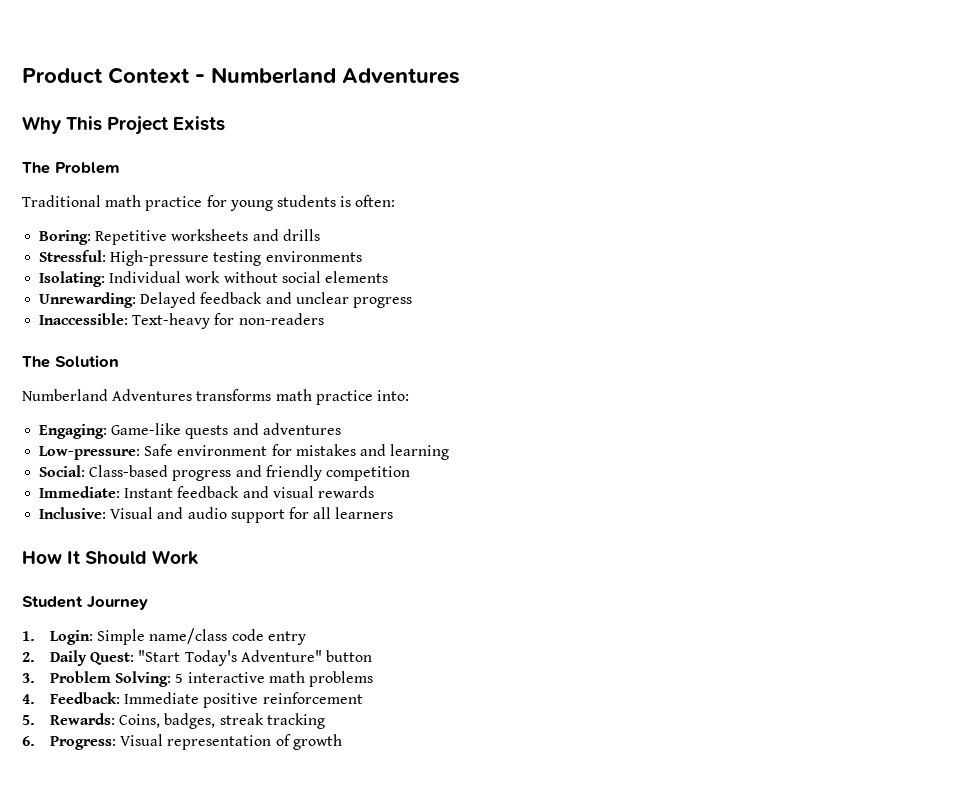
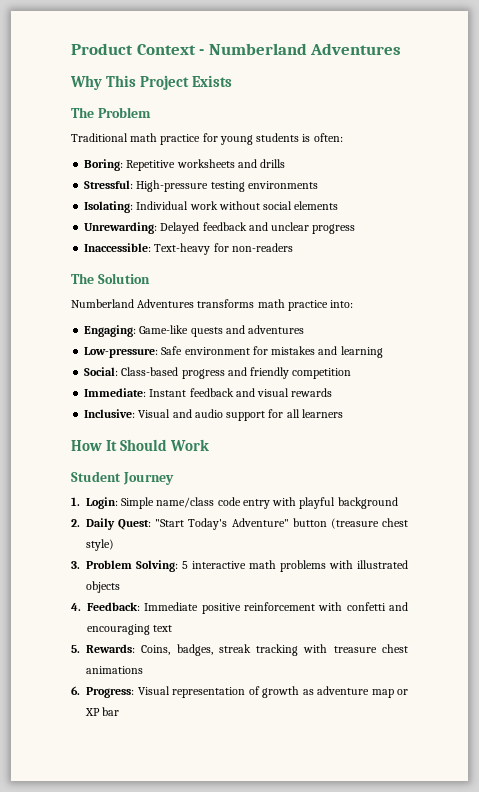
- 1. Login: Simple name/class code entry
+ 1. Login: Simple name/class code entry with playful background
- 2. Daily Quest: "Start Today's Adventure" button
+ 2. Daily Quest: "Start Today's Adventure" button (treasure chest style)
- 3. Problem Solving: 5 interactive math problems
+ 3. Problem Solving: 5 interactive math problems with illustrated objects
- 4. Feedback: Immediate positive reinforcement
+ 4. Feedback: Immediate positive reinforcement with confetti and encouraging text
- 5. Rewards: Coins, badges, streak tracking
+ 5. Rewards: Coins, badges, streak tracking with treasure chest animations
- 6. Progress: Visual representation of growth
+ 6. Progress: Visual representation of growth as adventure map or XP bar

